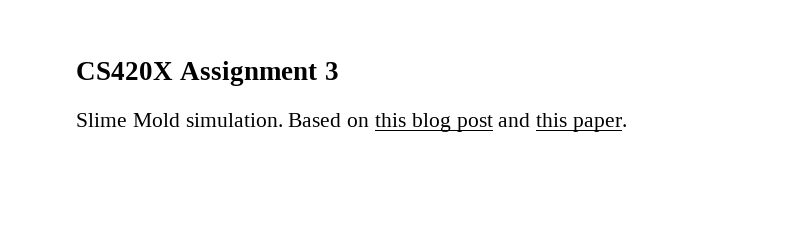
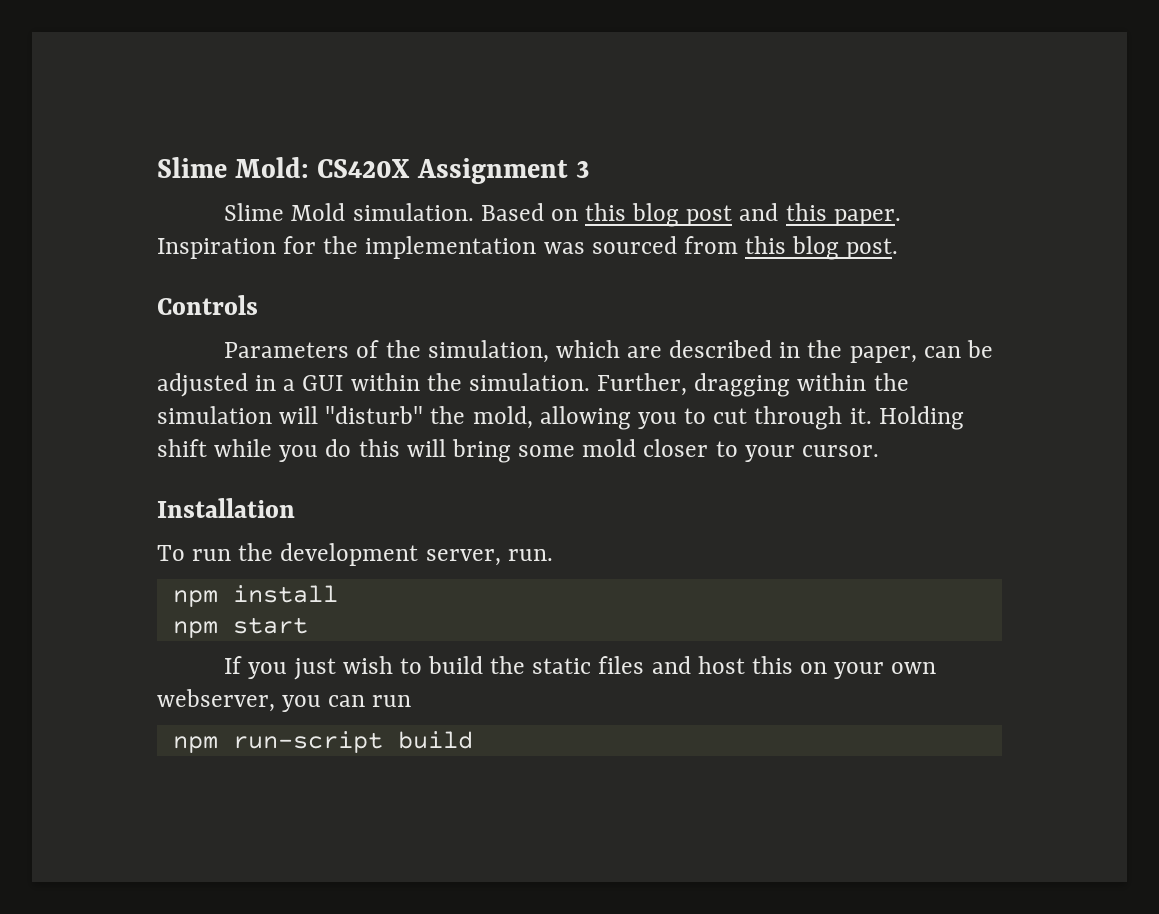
- CS420X Assignment 3
+ Slime Mold: CS420X Assignment 3
+ Inspiration for the implementation was sourced from this blog post.
+ Controls
+ Parameters of the simulation, which are described in the paper, can be adjusted in a GUI within the simulation. Further, dragging within the simulation will "disturb" the mold, allowing you to cut through it. Holding shift while you do this will bring some mold closer to your cursor.
+ Installation
+ To run the development server, run.
+ npm install
+ npm start
+ If you just wish to build the static files and host this on your own webserver, you can run
+ npm run-script build

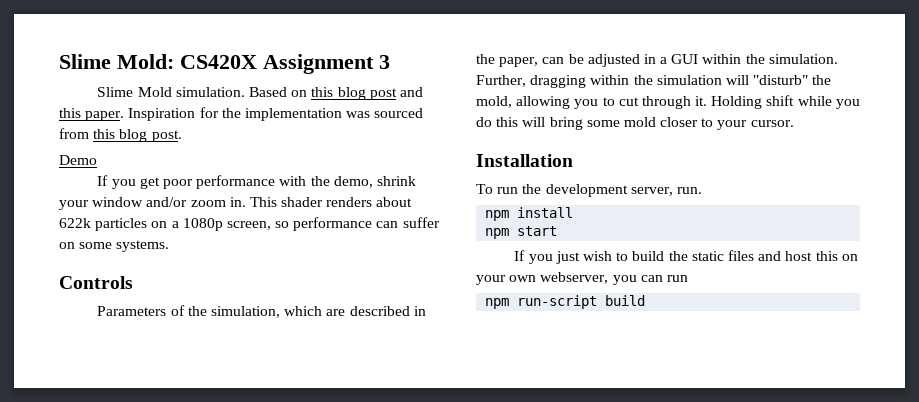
+ Demo
+ If you get poor performance with the demo, shrink your window and/or zoom in. This shader renders about 622k particles on a 1080p screen, so performance can suffer on some systems.

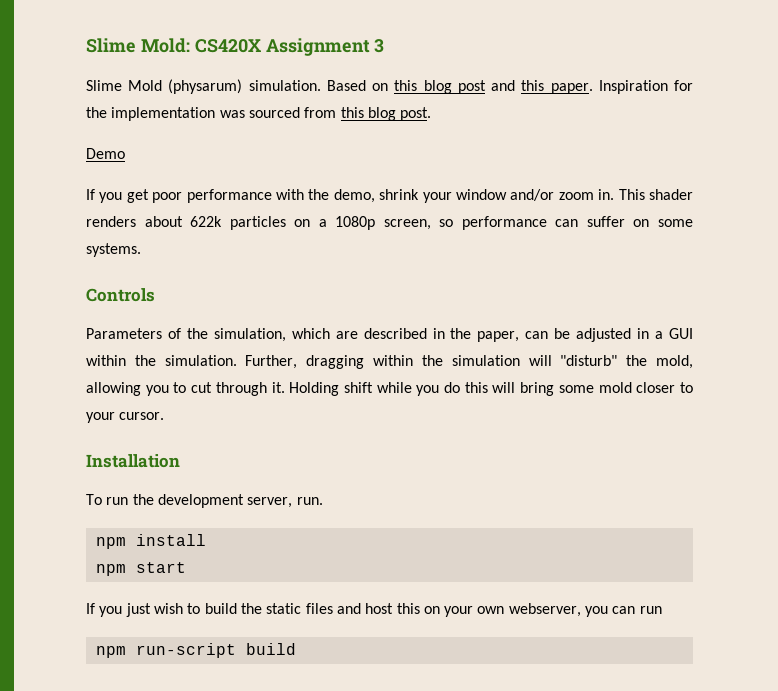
- Slime Mold simulation.
+ Slime Mold (physarum) simulation.

